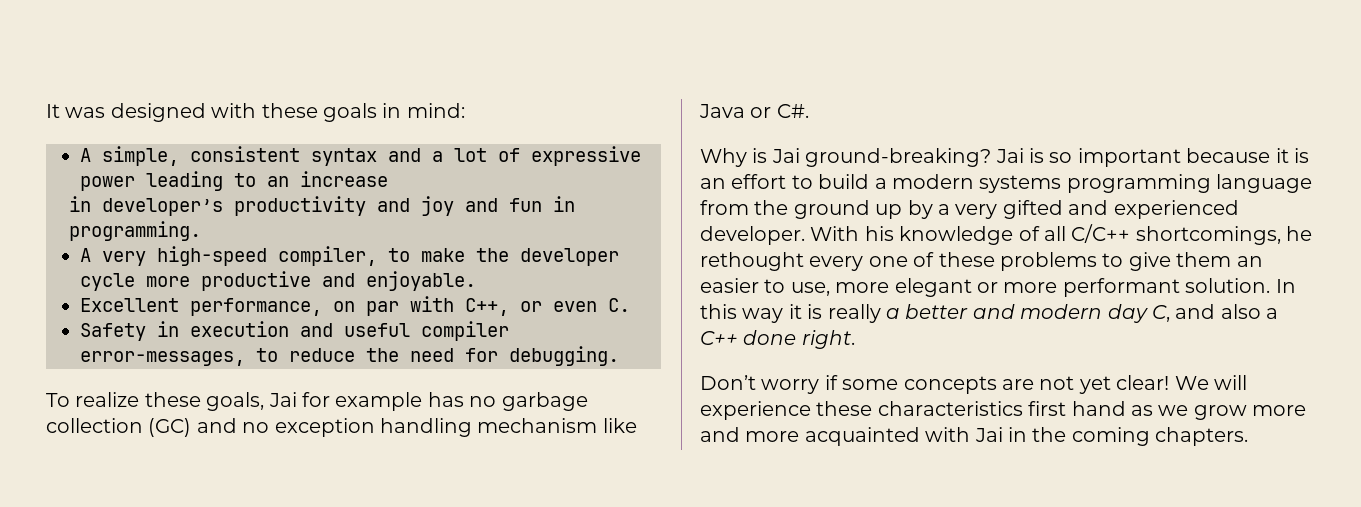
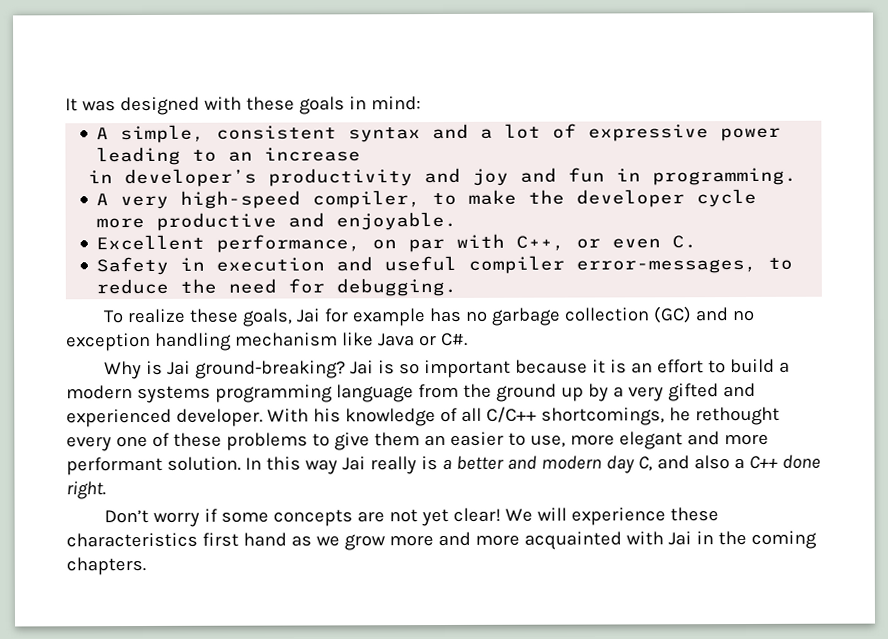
- With his knowledge of all C/C++ shortcomings, he rethought every one of these problems to give them an easier to use, more elegant or more performant solution.
+ With his knowledge of all C/C++ shortcomings, he rethought every one of these problems to give them an easier to use, more elegant and more performant solution.
- In this way it is really a better and modern day C, and also a C++ done right.
+ In this way Jai really is a better and modern day C, and also a C++ done right.

